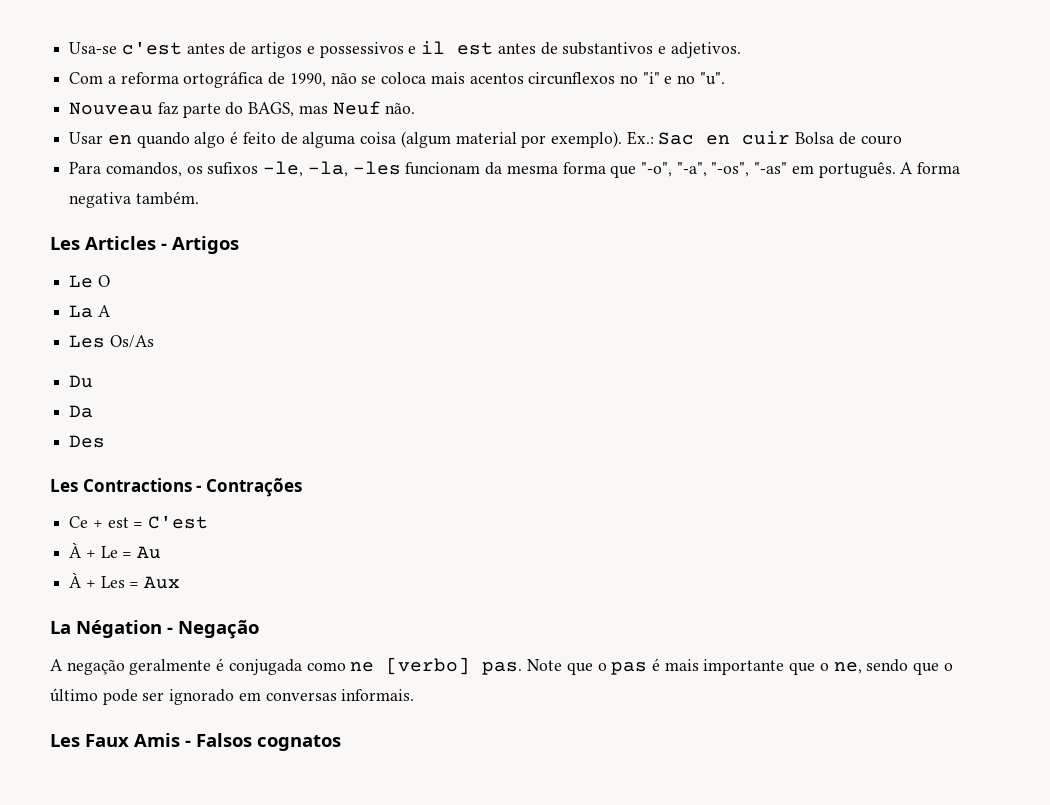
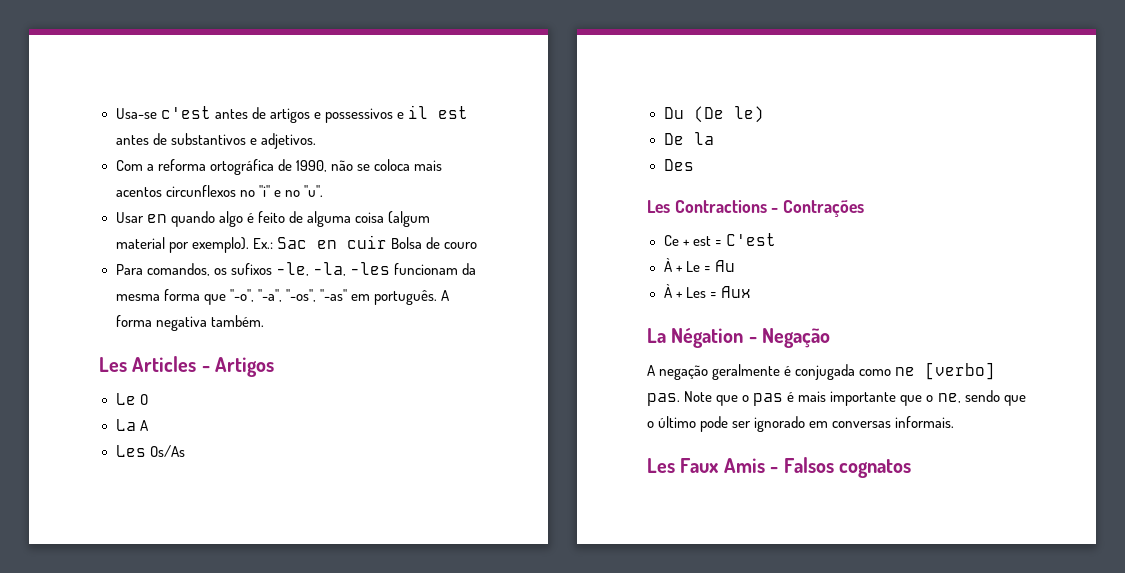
- Nouveau faz parte do BAGS, mas Neuf não.
- Du
- Da
+ Du (De le)
+ De la

